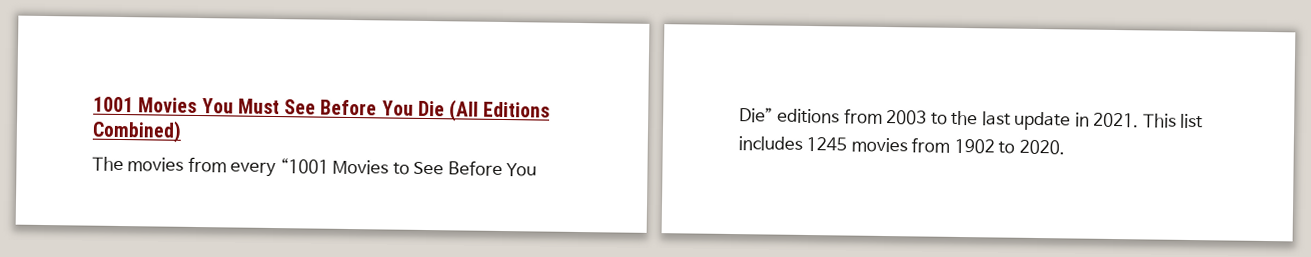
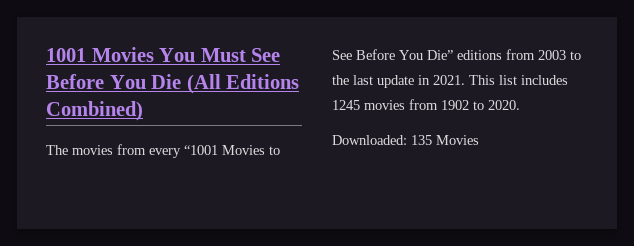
+ Downloaded: 135 Movies

